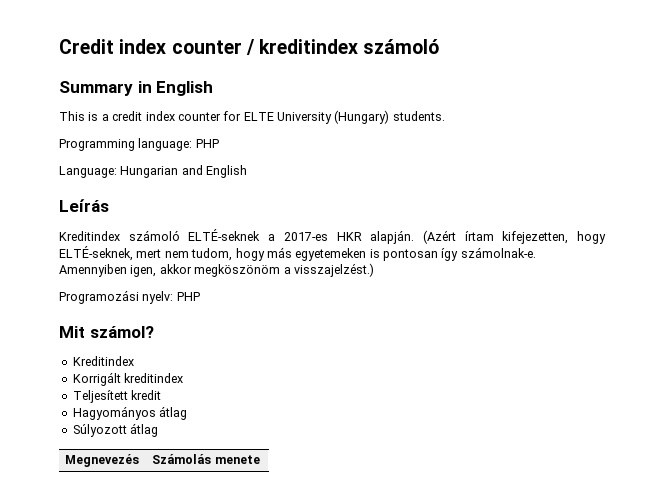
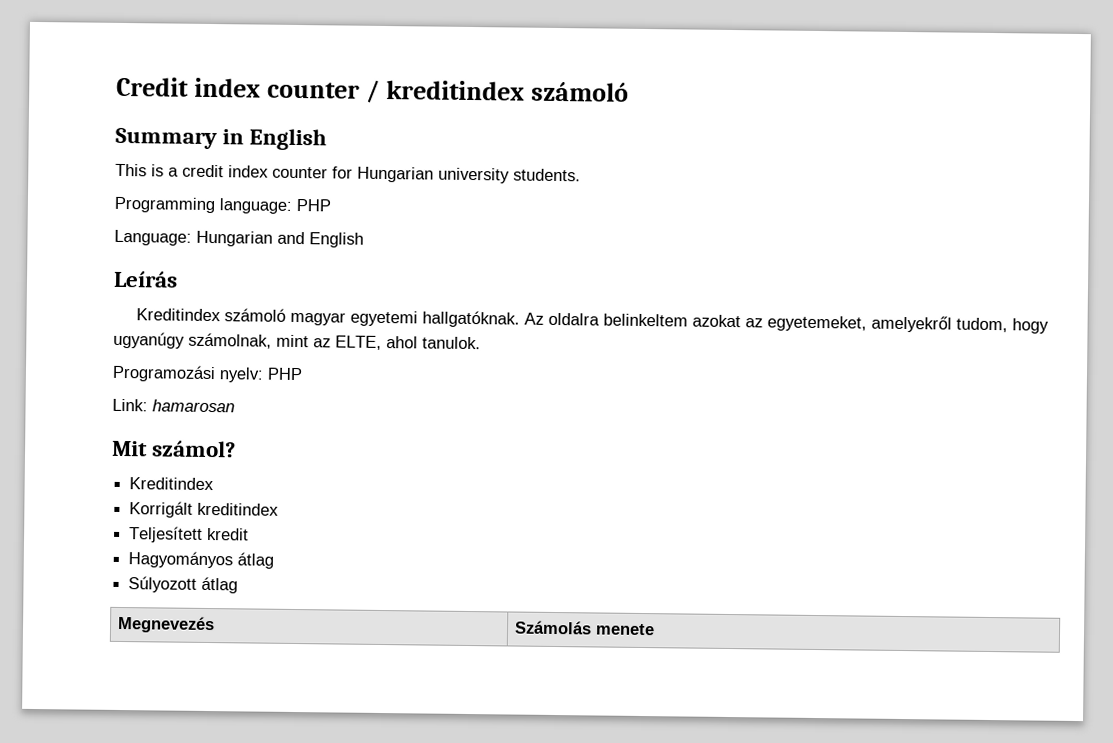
- This is a credit index counter for ELTE University (Hungary) students.
+ This is a credit index counter for Hungarian university students.
- Kreditindex számoló ELTÉ-seknek a 2017-es HKR alapján. (Azért írtam kifejezetten, hogy ELTÉ-seknek, mert nem tudom, hogy más egyetemeken is pontosan így számolnak-e. Amennyiben igen, akkor megköszönöm a visszajelzést.)
+ Kreditindex számoló magyar egyetemi hallgatóknak. Az oldalra belinkeltem azokat az egyetemeket, amelyekről tudom, hogy ugyanúgy számolnak, mint az ELTE, ahol tanulok.
+ Link: hamarosan

